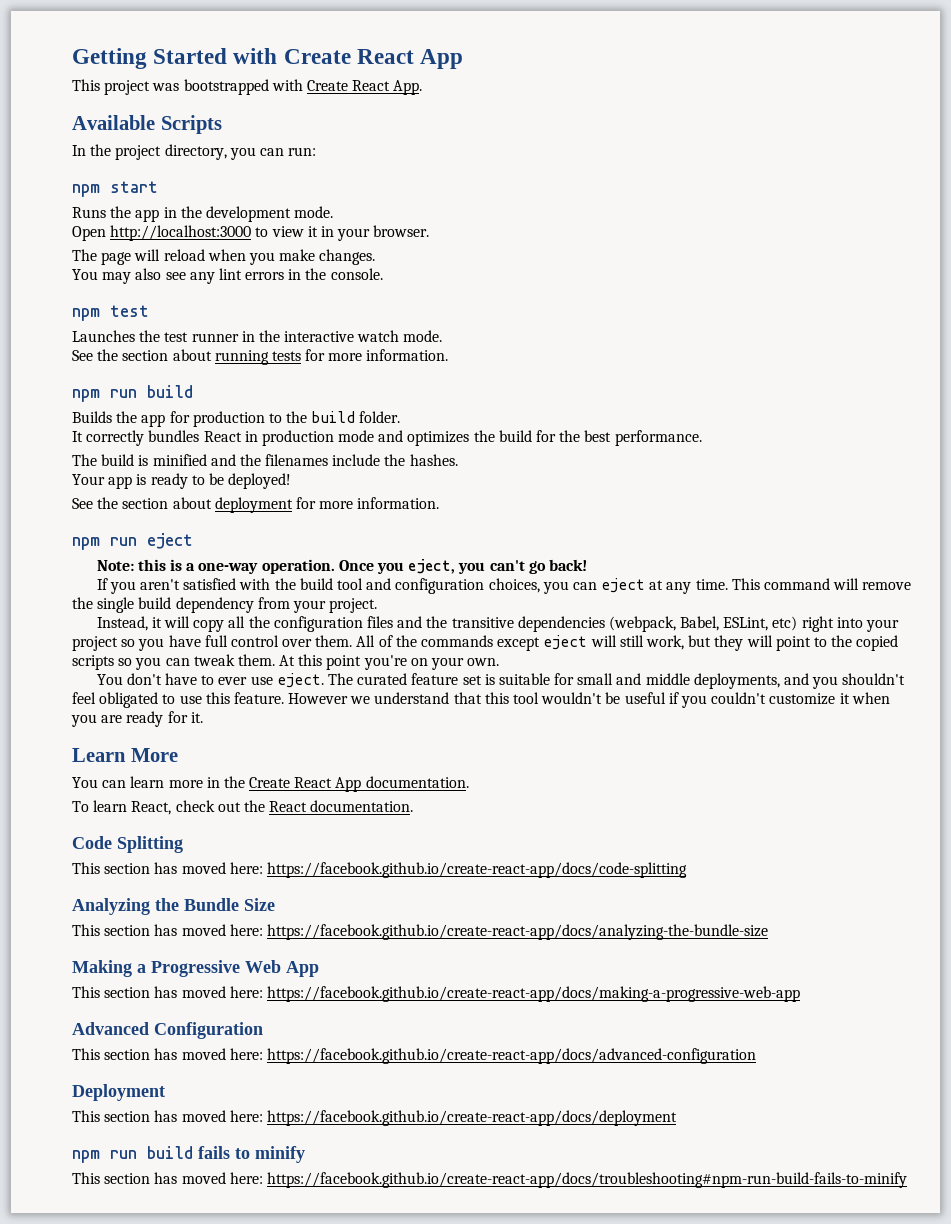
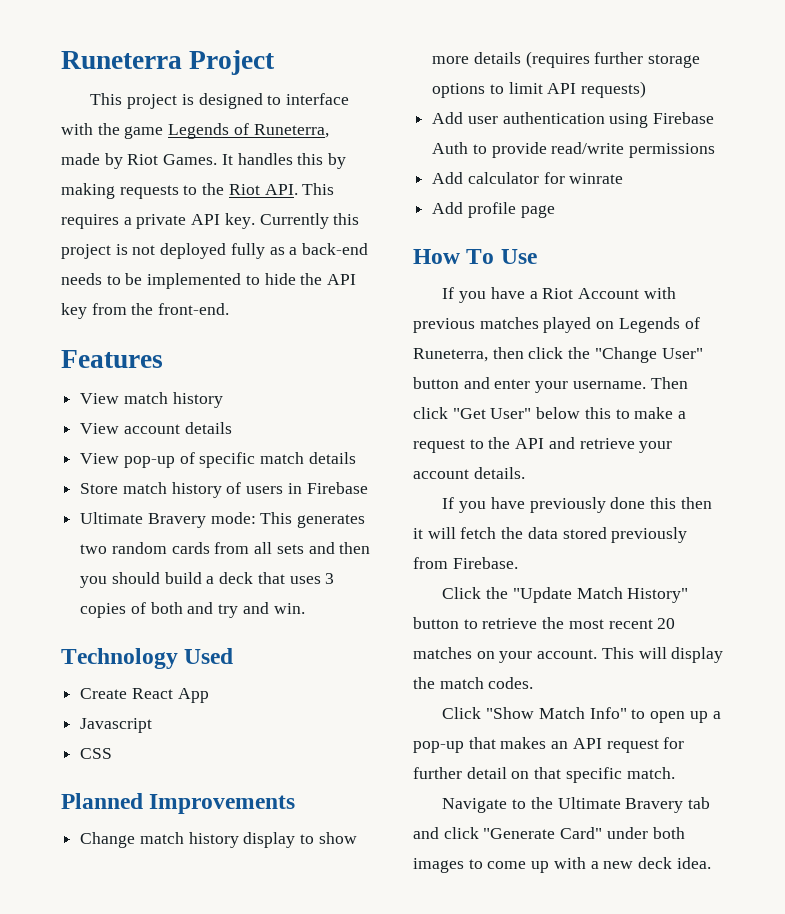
- Getting Started with Create React App
- This project was bootstrapped with Create React App.
- Available Scripts
- In the project directory, you can run:
- npm start
- Runs the app in the development mode.
- Open http://localhost:3000 to view it in your browser.
- The page will reload when you make changes.
- You may also see any lint errors in the console.
- npm test
- Launches the test runner in the interactive watch mode.
- See the section about running tests for more information.
- npm run build
- Builds the app for production to the build folder.
- It correctly bundles React in production mode and optimizes the build for the best performance.
- The build is minified and the filenames include the hashes.
- Your app is ready to be deployed!
- See the section about deployment for more information.
- npm run eject
- Note: this is a one-way operation. Once you eject, you can't go back!
- If you aren't satisfied with the build tool and configuration choices, you can eject at any time. This command will remove the single build dependency from your project.
- Instead, it will copy all the configuration files and the transitive dependencies (webpack, Babel, ESLint, etc) right into your project so you have full control over them. All of the commands except eject will still work, but they will point to the copied scripts so you can tweak them. At this point you're on your own.
- You don't have to ever use eject. The curated feature set is suitable for small and middle deployments, and you shouldn't feel obligated to use this feature. However we understand that this tool wouldn't be useful if you couldn't customize it when you are ready for it.
- Learn More
- You can learn more in the Create React App documentation.
- To learn React, check out the React documentation.
- Code Splitting
- This section has moved here: https://facebook.github.io/create-react-app/docs/code-splitting
- Analyzing the Bundle Size
- This section has moved here: https://facebook.github.io/create-react-app/docs/analyzing-the-bundle-size
- Making a Progressive Web App
- This section has moved here: https://facebook.github.io/create-react-app/docs/making-a-progressive-web-app
- Advanced Configuration
- This section has moved here: https://facebook.github.io/create-react-app/docs/advanced-configuration
- Deployment
- This section has moved here: https://facebook.github.io/create-react-app/docs/deployment
- npm run build fails to minify
- This section has moved here: https://facebook.github.io/create-react-app/docs/troubleshooting#npm-run-build-fails-to-minify
+ Runeterra Project
+ This project is designed to interface with the game Legends of Runeterra, made by Riot Games. It handles this by making requests to the Riot API. This requires a private API key. Currently this project is not deployed fully as a back-end needs to be implemented to hide the API key from the front-end.
+ Features
+ View match history
+ View account details
+ View pop-up of specific match details
+ Store match history of users in Firebase
+ Ultimate Bravery mode: This generates two random cards from all sets and then you should build a deck that uses 3 copies of both and try and win.
+ Technology Used
+ Create React App
+ Javascript
+ CSS
+ Planned Improvements
+ Change match history display to show more details (requires further storage options to limit API requests)
+ Add user authentication using Firebase Auth to provide read/write permissions
+ Add calculator for winrate
+ Add profile page
+ How To Use
+ If you have a Riot Account with previous matches played on Legends of Runeterra, then click the "Change User" button and enter your username. Then click "Get User" below this to make a request to the API and retrieve your account details.
+ If you have previously done this then it will fetch the data stored previously from Firebase.
+ Click the "Update Match History" button to retrieve the most recent 20 matches on your account. This will display the match codes.
+ Click "Show Match Info" to open up a pop-up that makes an API request for further detail on that specific match.
+ Navigate to the Ultimate Bravery tab and click "Generate Card" under both images to come up with a new deck idea.

